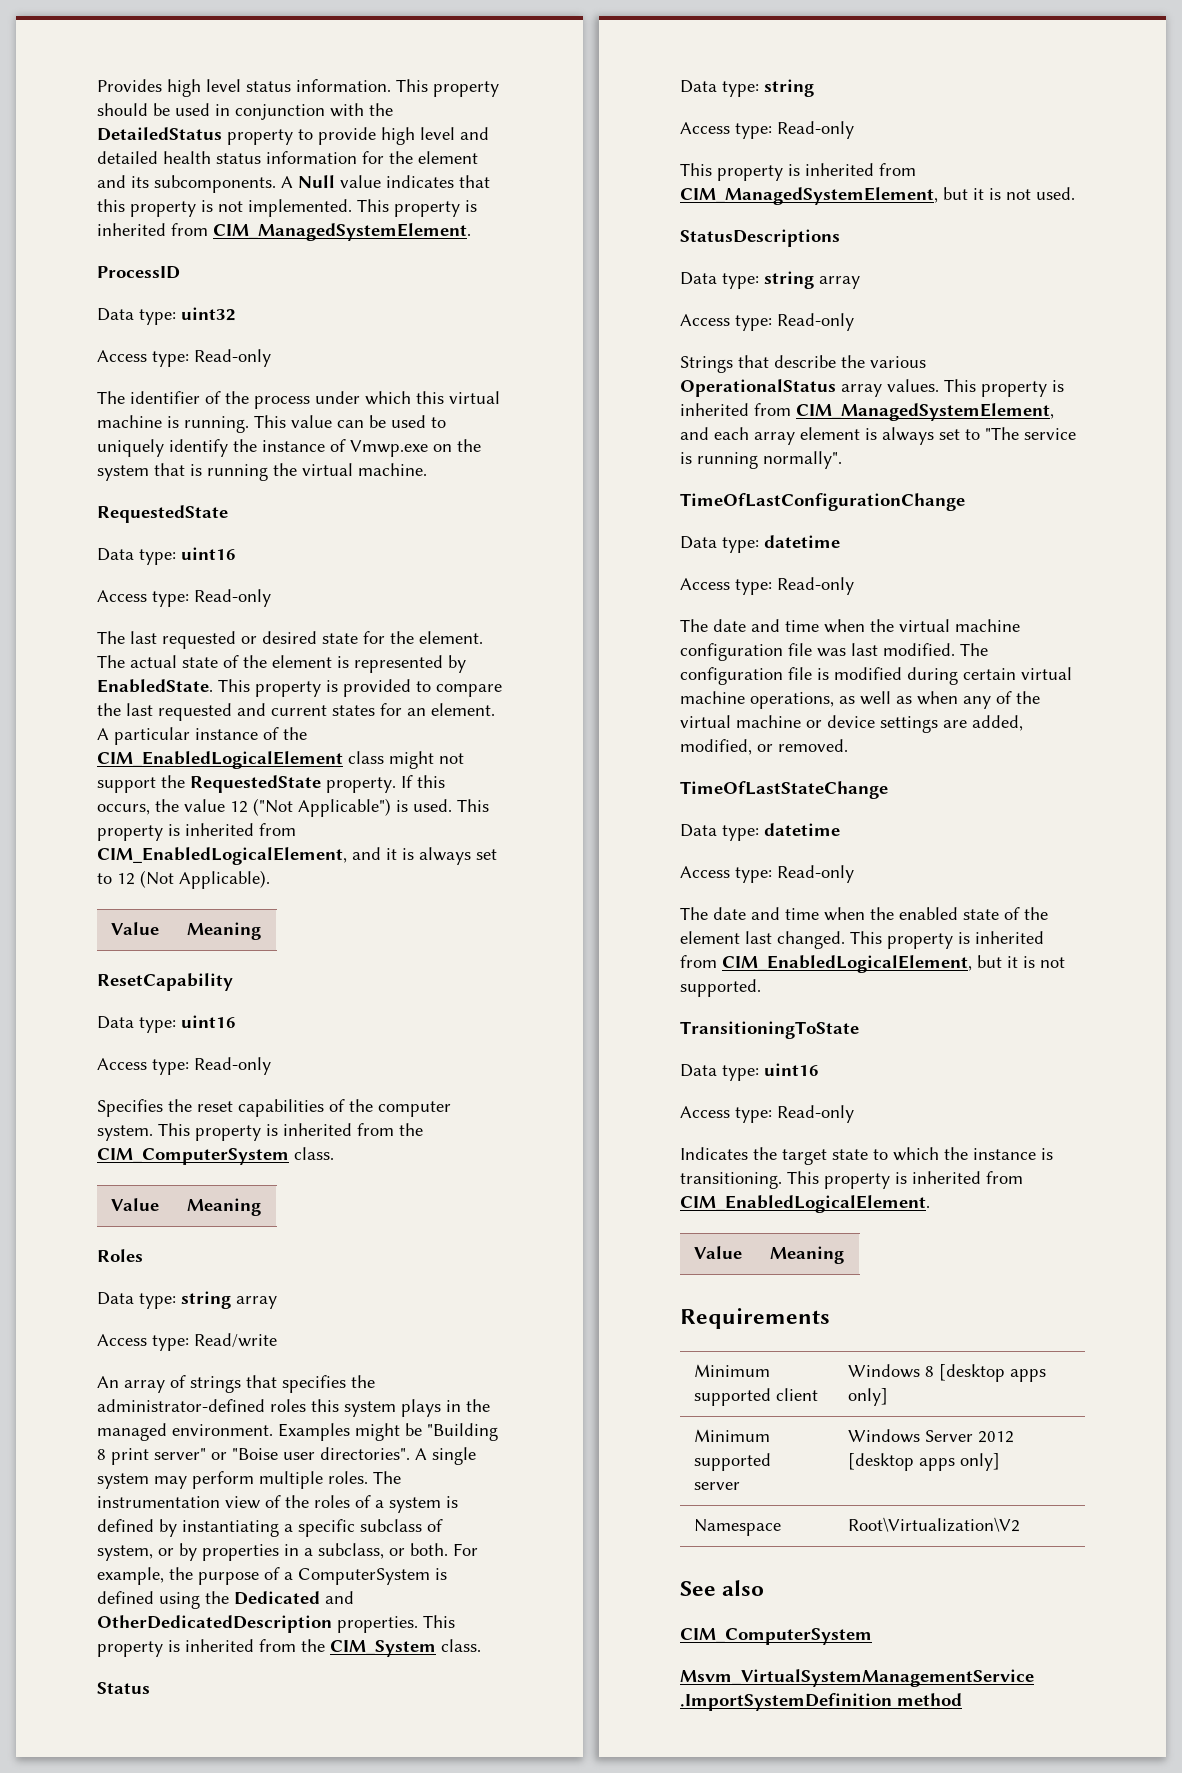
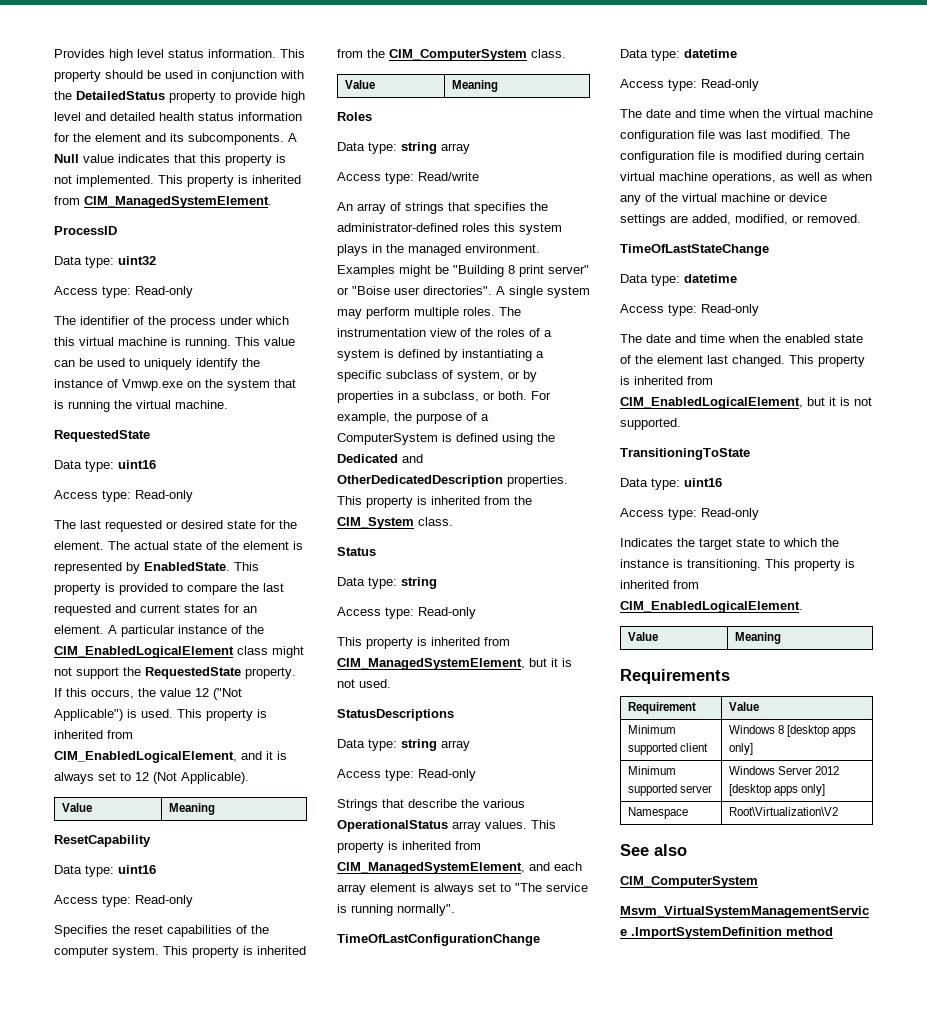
+ Requirement | Value

